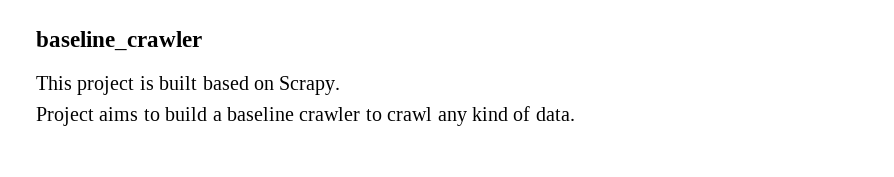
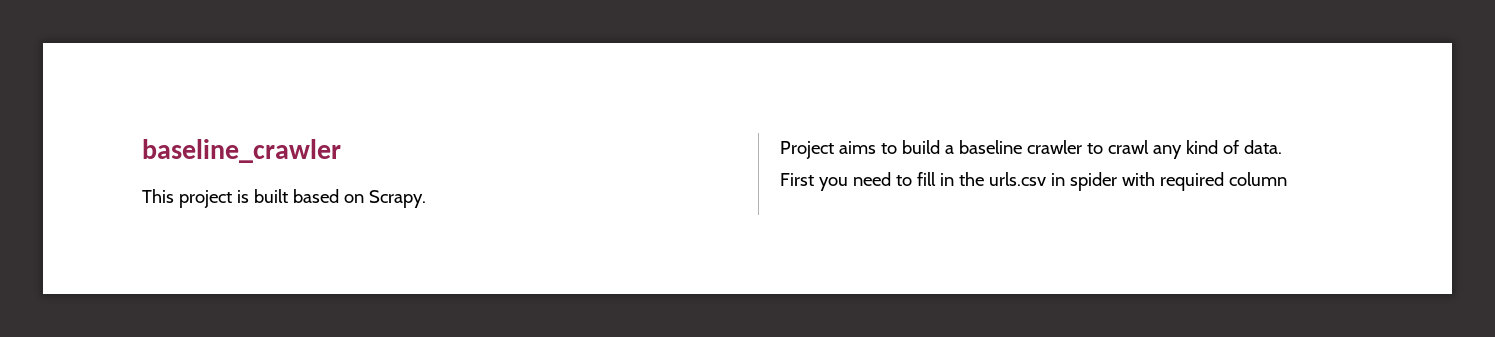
+ First you need to fill in the urls.csv in spider with required column

